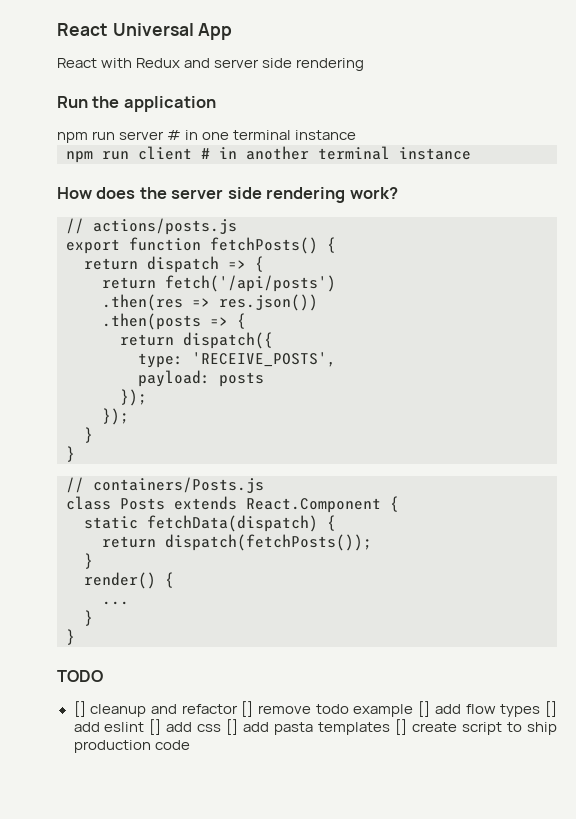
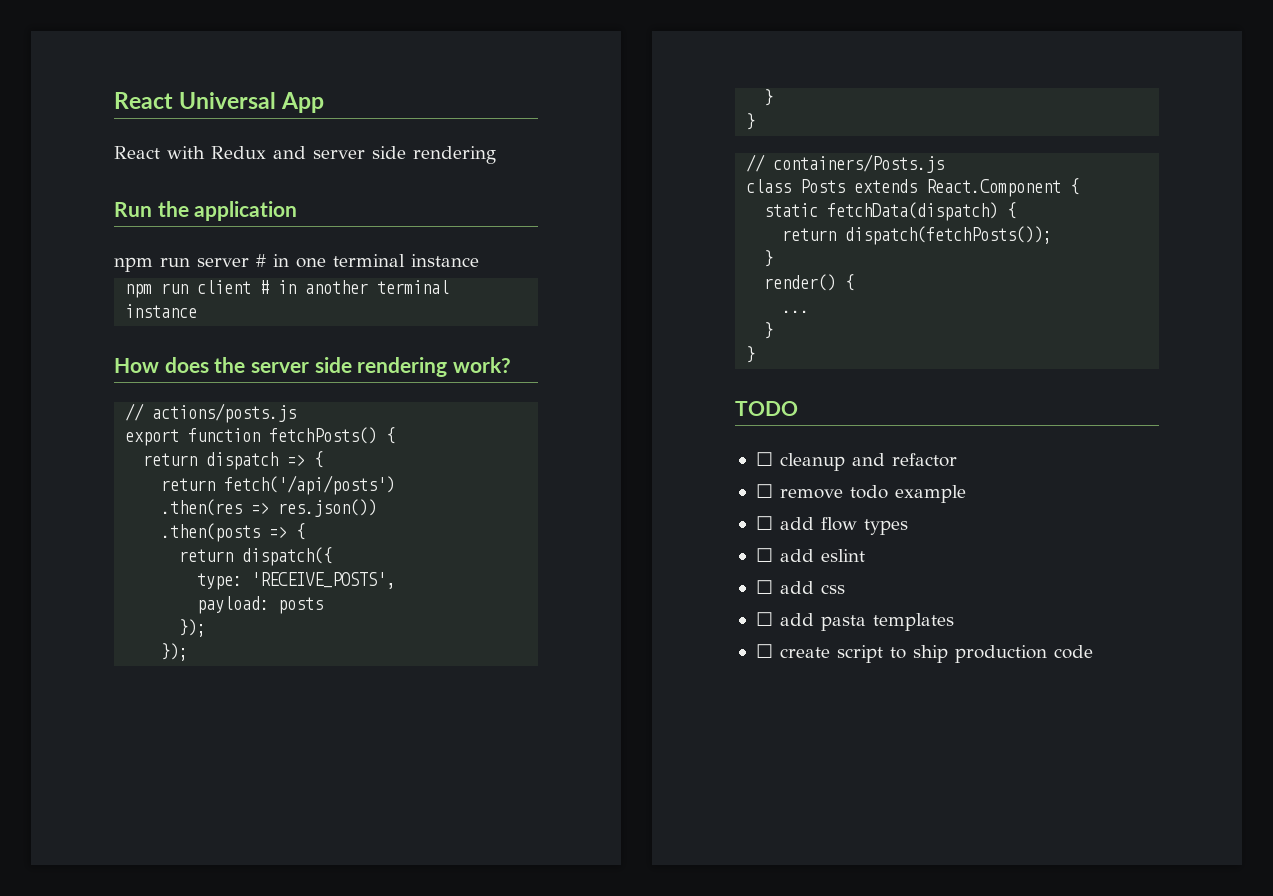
- [] cleanup and refactor [] remove todo example [] add flow types [] add eslint [] add css [] add pasta templates [] create script to ship production code
+ ☐ cleanup and refactor
+ ☐ remove todo example
+ ☐ add flow types
+ ☐ add eslint
+ ☐ add css
+ ☐ add pasta templates
+ ☐ create script to ship production code

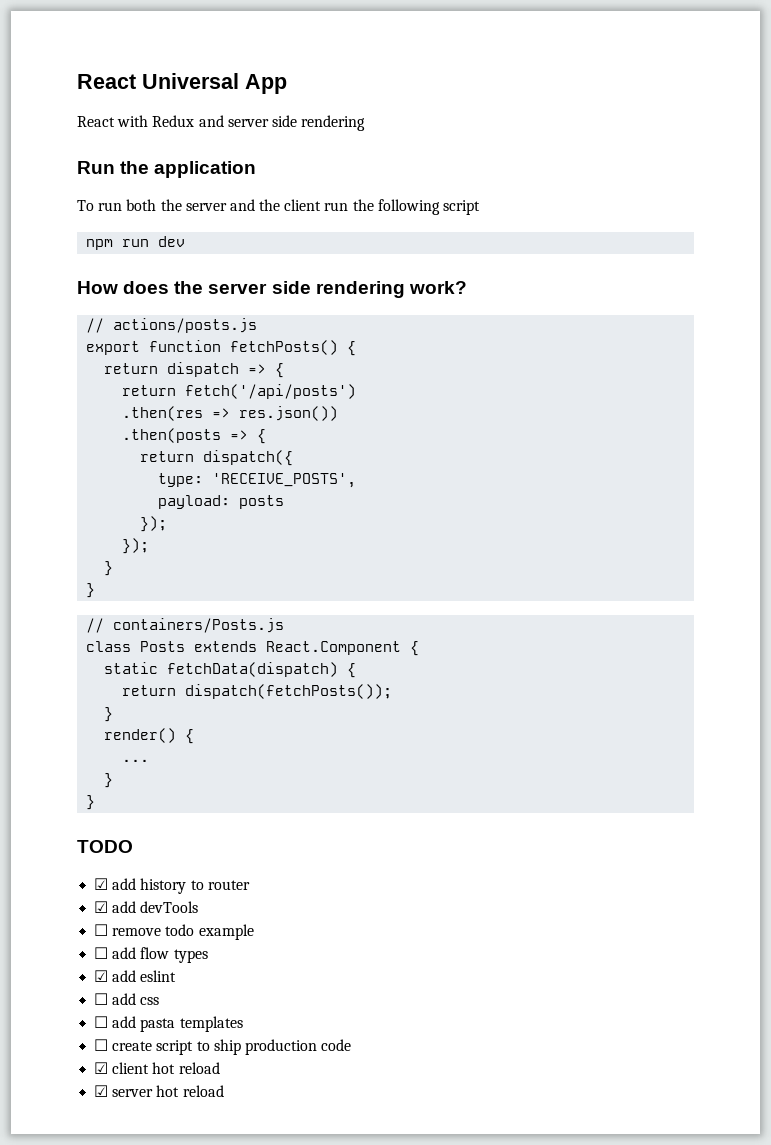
- npm run server # in one terminal instance
- npm run client # in another terminal instance
+ To run both the server and the client run the following script
+ npm run dev
- ☐ cleanup and refactor
+ ☑ add history to router
+ ☑ add devTools
- ☐ add eslint
+ ☑ add eslint
+ ☑ client hot reload
+ ☑ server hot reload

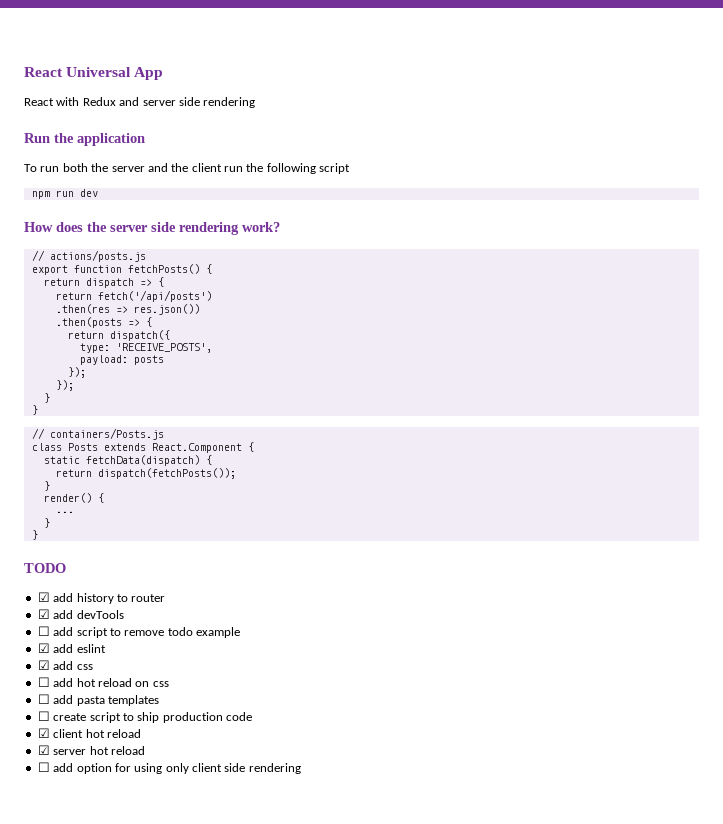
- ☐ remove todo example
+ ☐ add script to remove todo example
- ☐ add flow types
- ☐ add css
+ ☑ add css
+ ☐ add hot reload on css
+ ☐ add option for using only client side rendering

